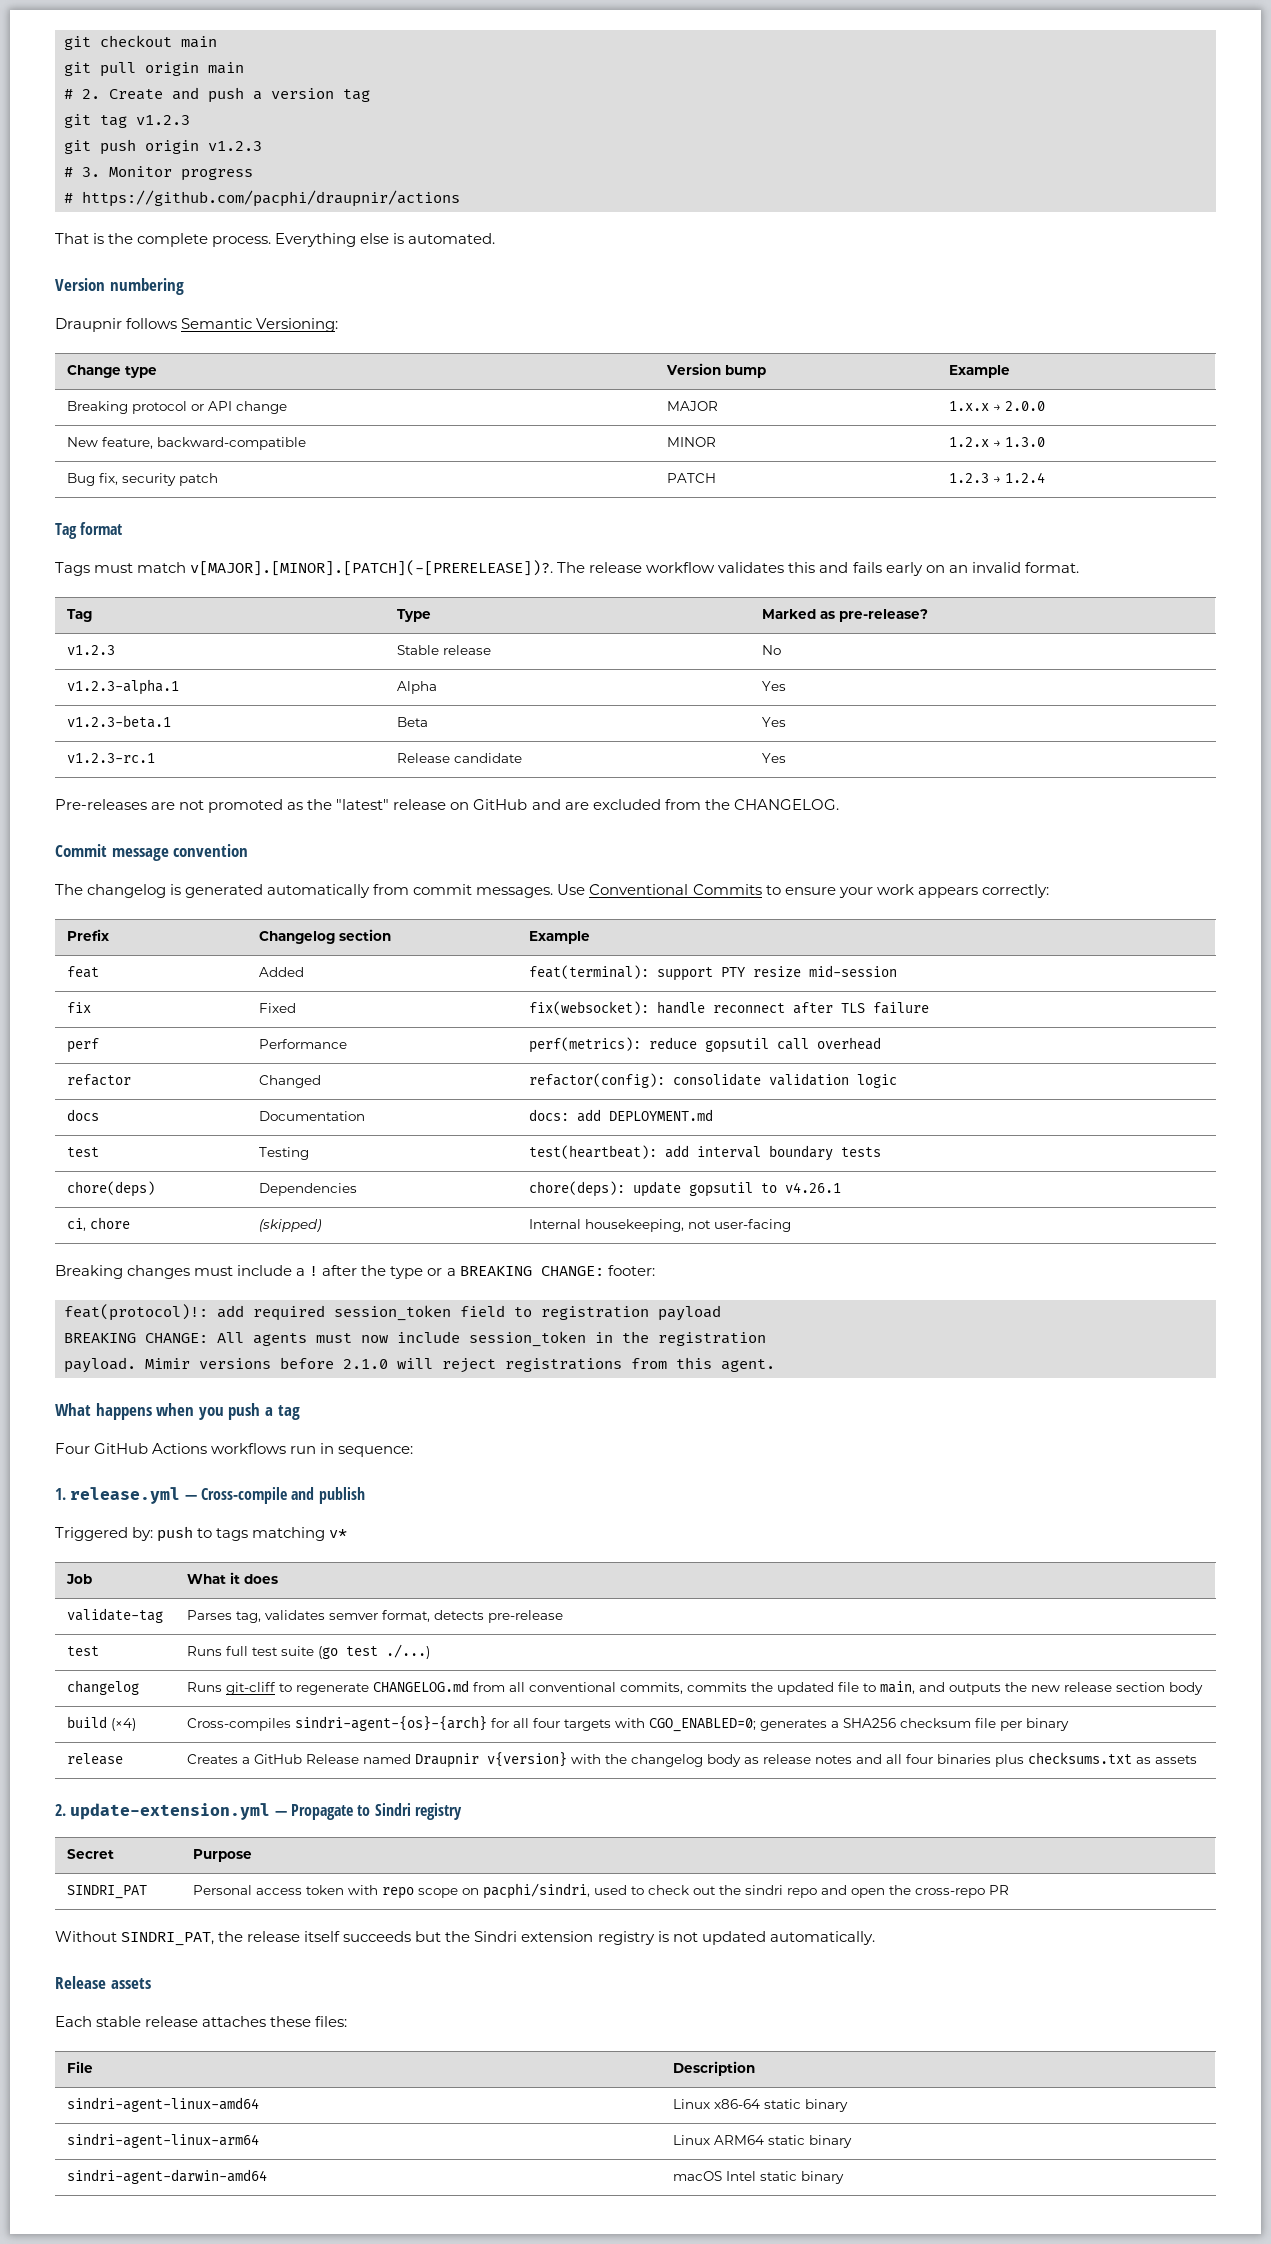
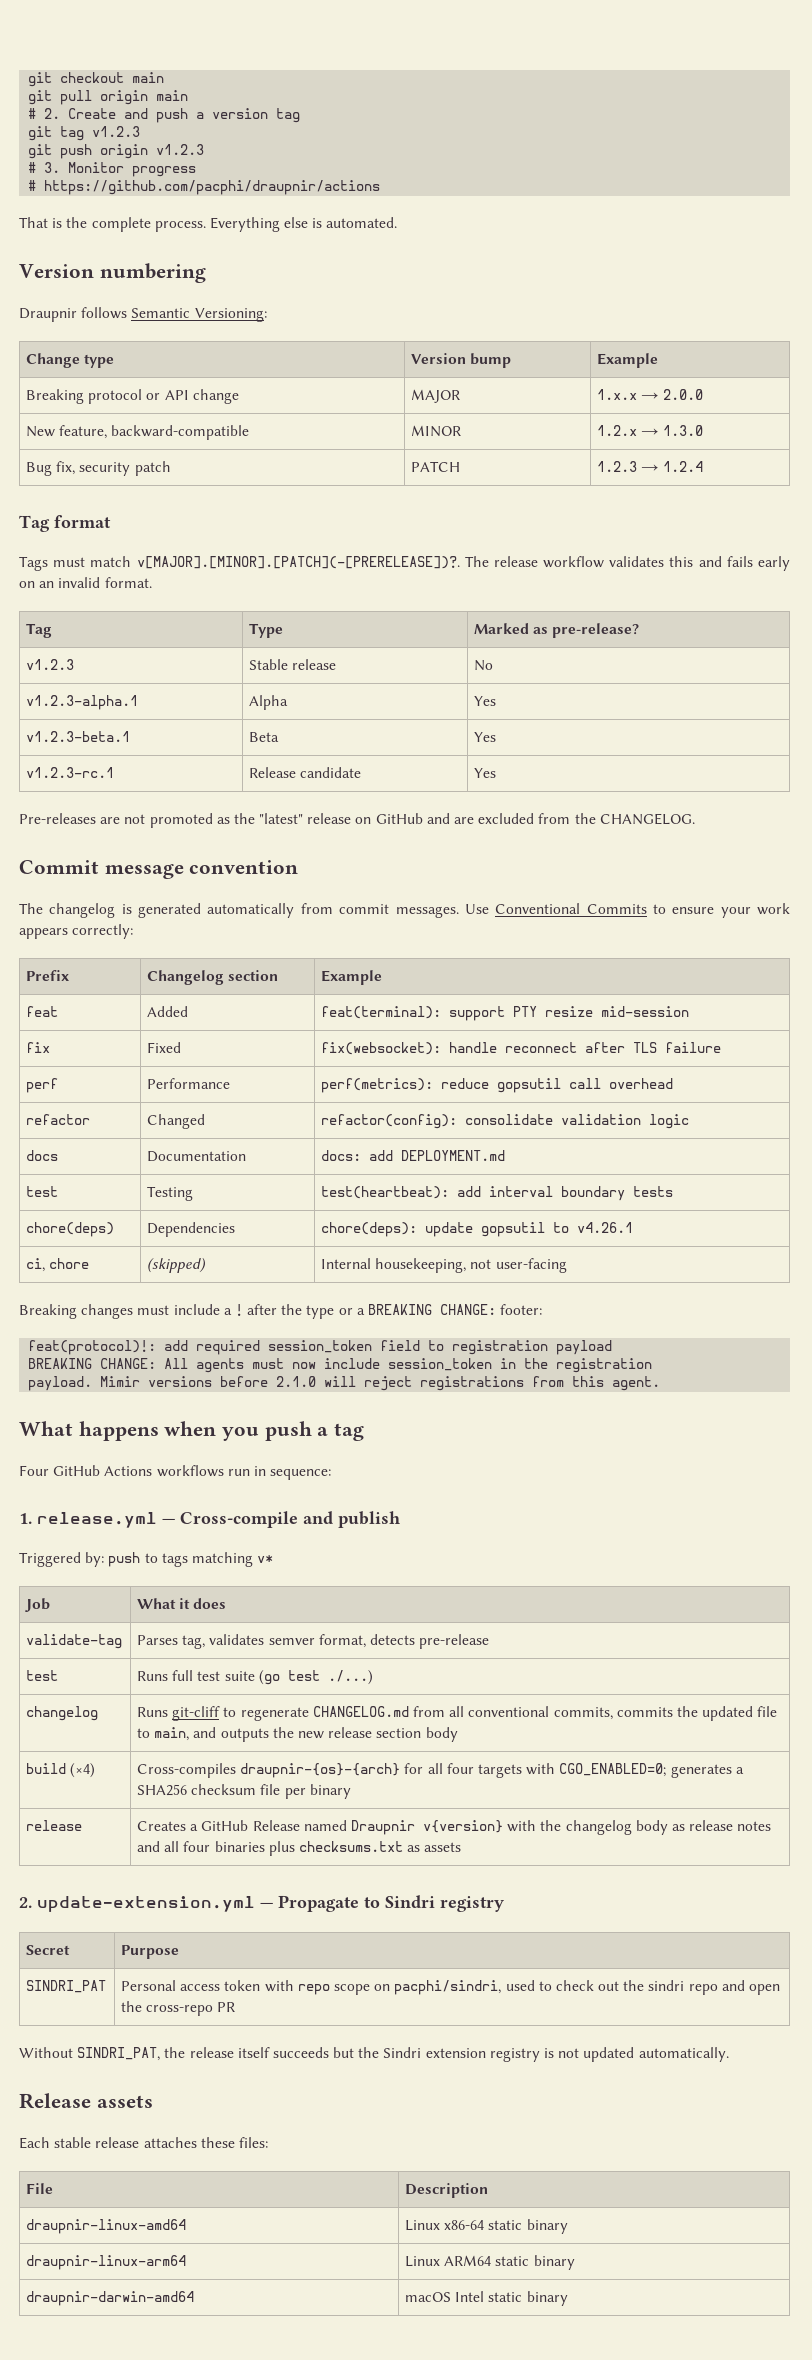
- build (×4) | Cross-compiles sindri-agent-{os}-{arch} for all four targets with CGO_ENABLED=0; generates a SHA256 checksum file per binary
+ build (×4) | Cross-compiles draupnir-{os}-{arch} for all four targets with CGO_ENABLED=0; generates a SHA256 checksum file per binary
- sindri-agent-linux-amd64 | Linux x86-64 static binary
+ draupnir-linux-amd64 | Linux x86-64 static binary
- sindri-agent-linux-arm64 | Linux ARM64 static binary
+ draupnir-linux-arm64 | Linux ARM64 static binary
- sindri-agent-darwin-amd64 | macOS Intel static binary
+ draupnir-darwin-amd64 | macOS Intel static binary

